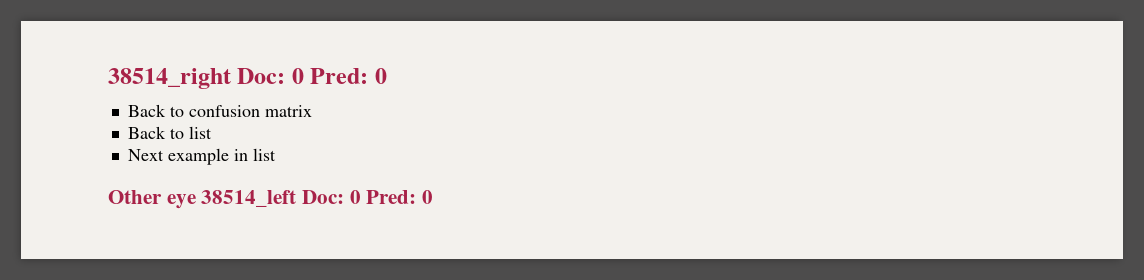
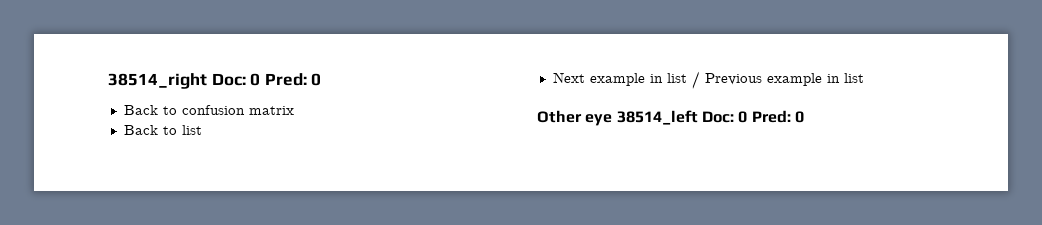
- Next example in list
+ Next example in list / Previous example in list

